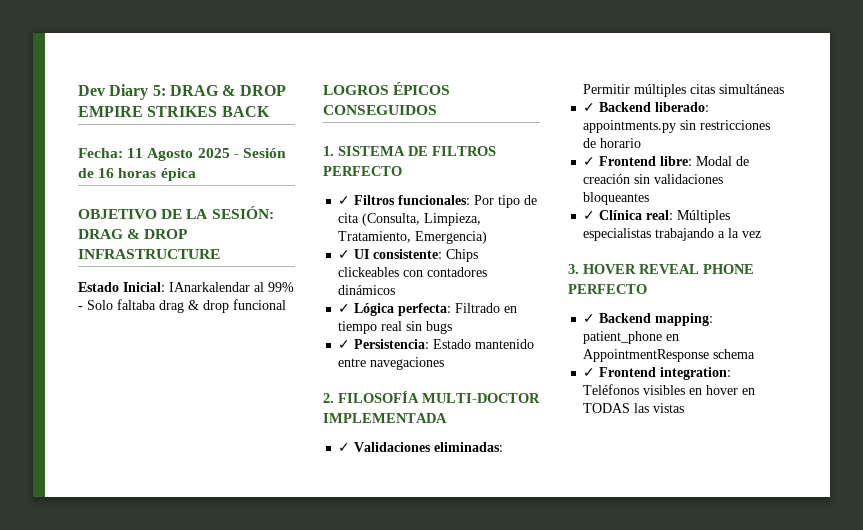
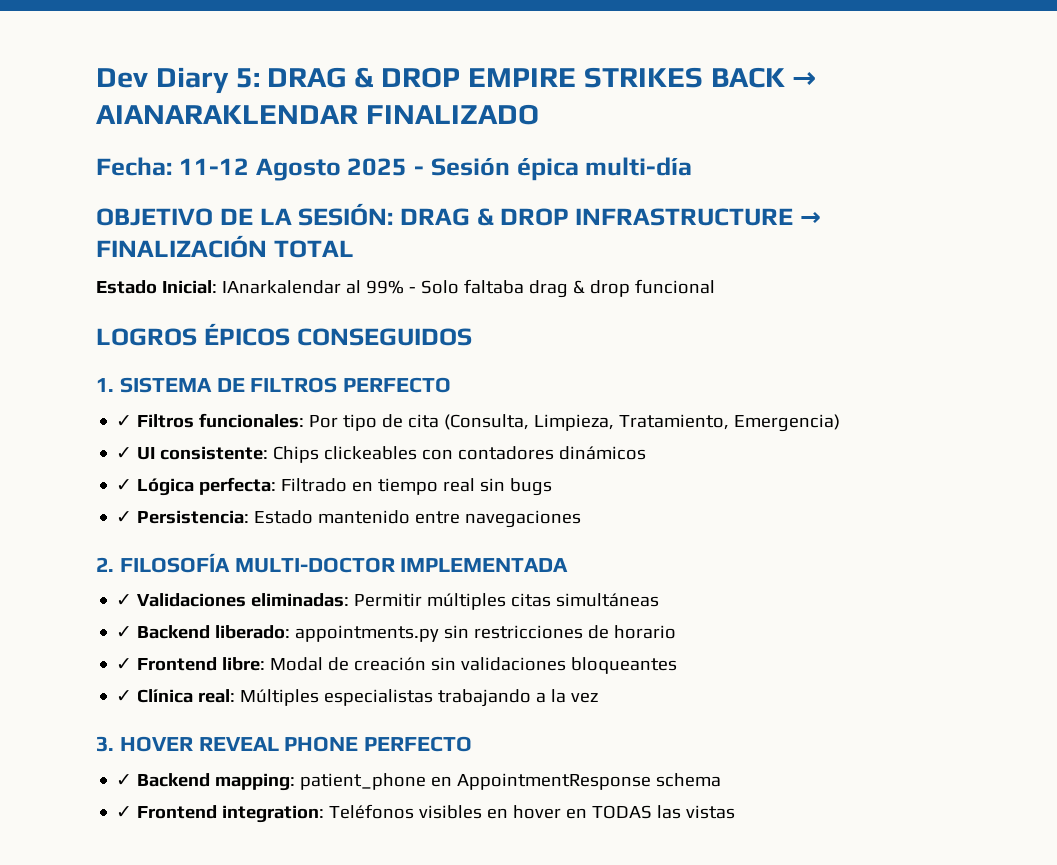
- Dev Diary 5: DRAG & DROP EMPIRE STRIKES BACK
+ Dev Diary 5: DRAG & DROP EMPIRE STRIKES BACK → AIANARAKLENDAR FINALIZADO
- Fecha: 11 Agosto 2025 - Sesión de 16 horas épica
+ Fecha: 11-12 Agosto 2025 - Sesión épica multi-día
- OBJETIVO DE LA SESIÓN: DRAG & DROP INFRASTRUCTURE
+ OBJETIVO DE LA SESIÓN: DRAG & DROP INFRASTRUCTURE → FINALIZACIÓN TOTAL

